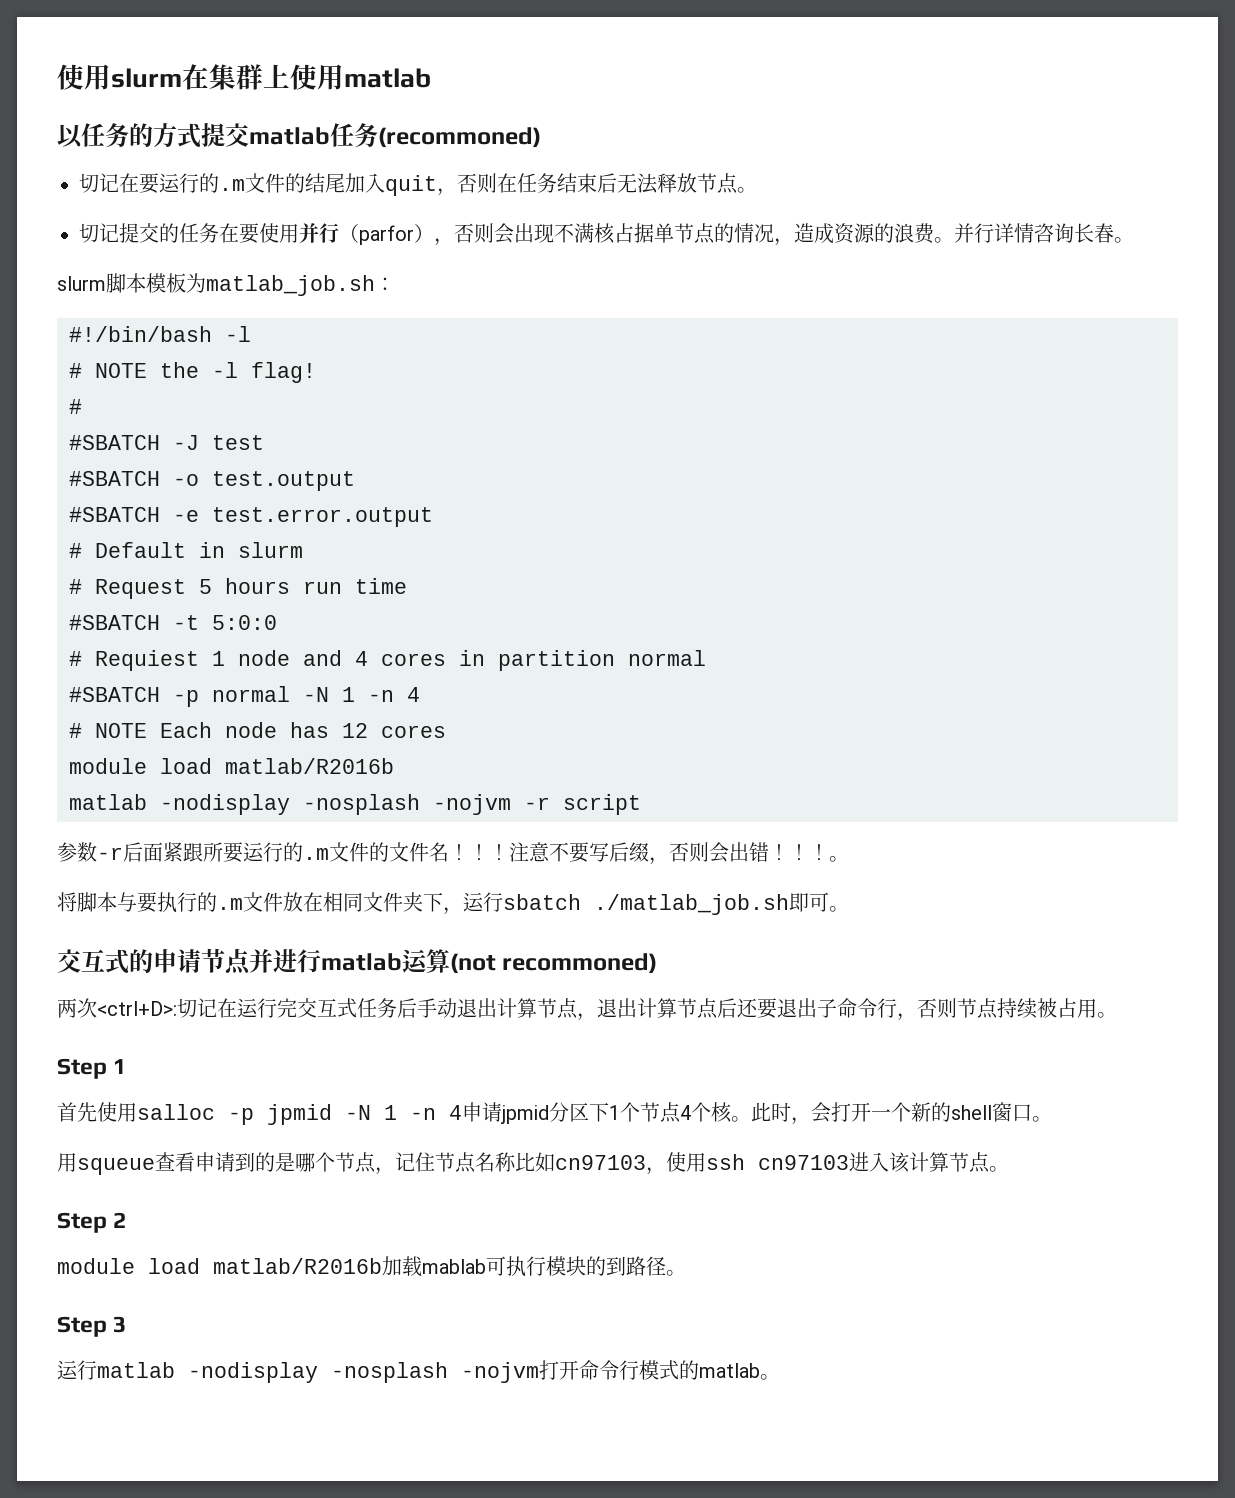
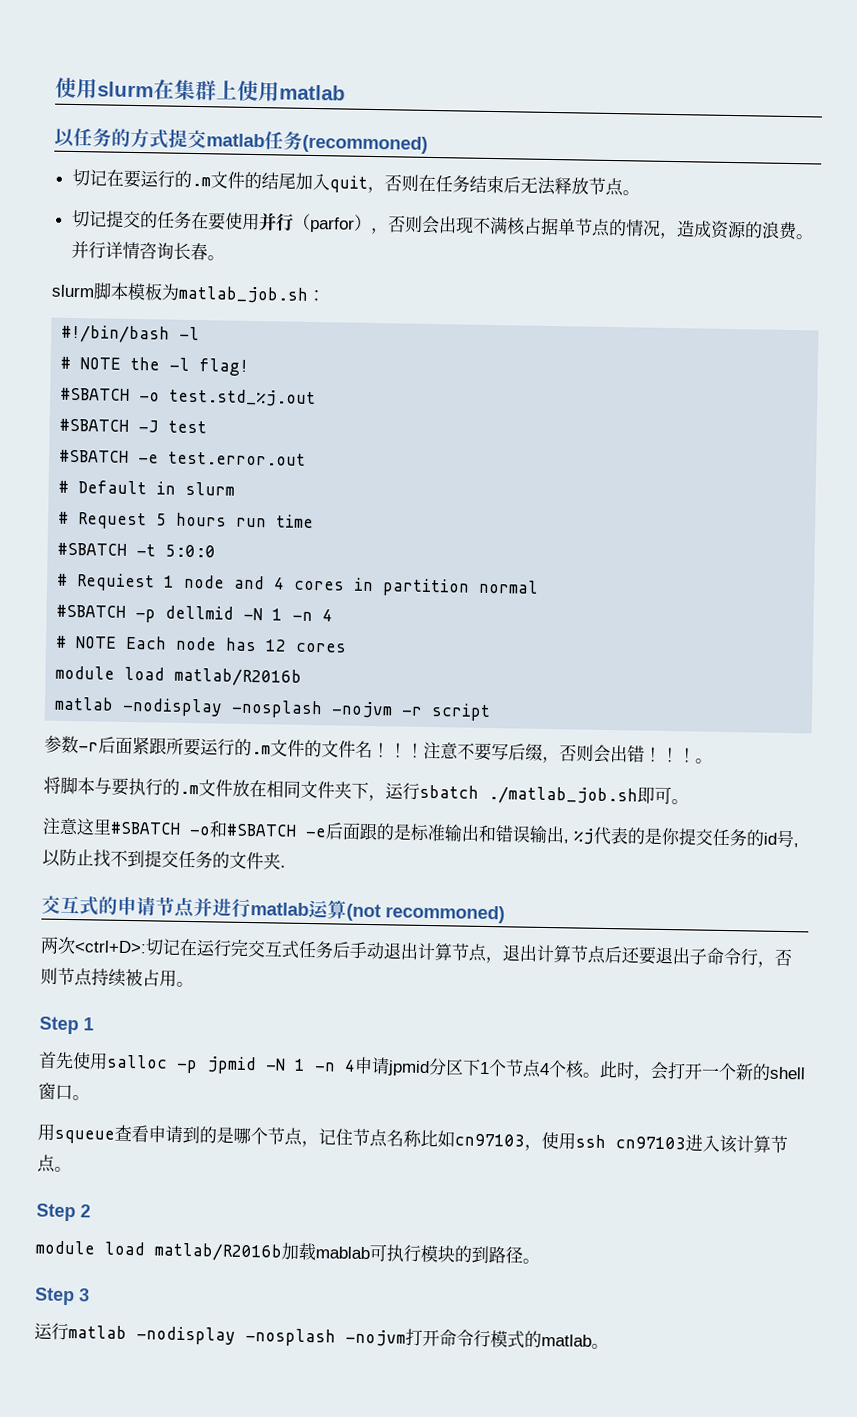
  # NOTE the -l flag!
- #
+ #SBATCH -o test.std_%j.out
- #SBATCH -o test.output
- #SBATCH -e test.error.output
+ #SBATCH -e test.error.out
- #SBATCH -p normal -N 1 -n 4
+ #SBATCH -p dellmid -N 1 -n 4
+ 注意这里#SBATCH -o和#SBATCH -e后面跟的是标准输出和错误输出, %j代表的是你提交任务的id号,以防止找不到提交任务的文件夹.

